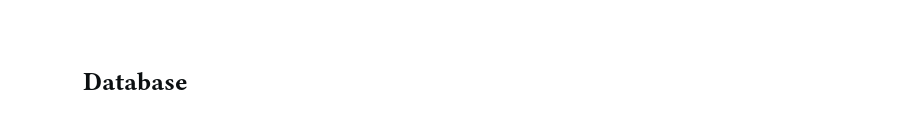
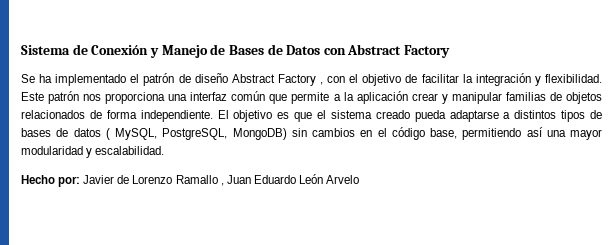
- Database
+ Sistema de Conexión y Manejo de Bases de Datos con Abstract Factory
+ Se ha implementado el patrón de diseño Abstract Factory , con el objetivo de facilitar la integración y flexibilidad. Este patrón nos proporciona una interfaz común que permite a la aplicación crear y manipular familias de objetos relacionados de forma independiente. El objetivo es que el sistema creado pueda adaptarse a distintos tipos de bases de datos ( MySQL, PostgreSQL, MongoDB) sin cambios en el código base, permitiendo así una mayor modularidad y escalabilidad.
+ Hecho por: Javier de Lorenzo Ramallo , Juan Eduardo León Arvelo

